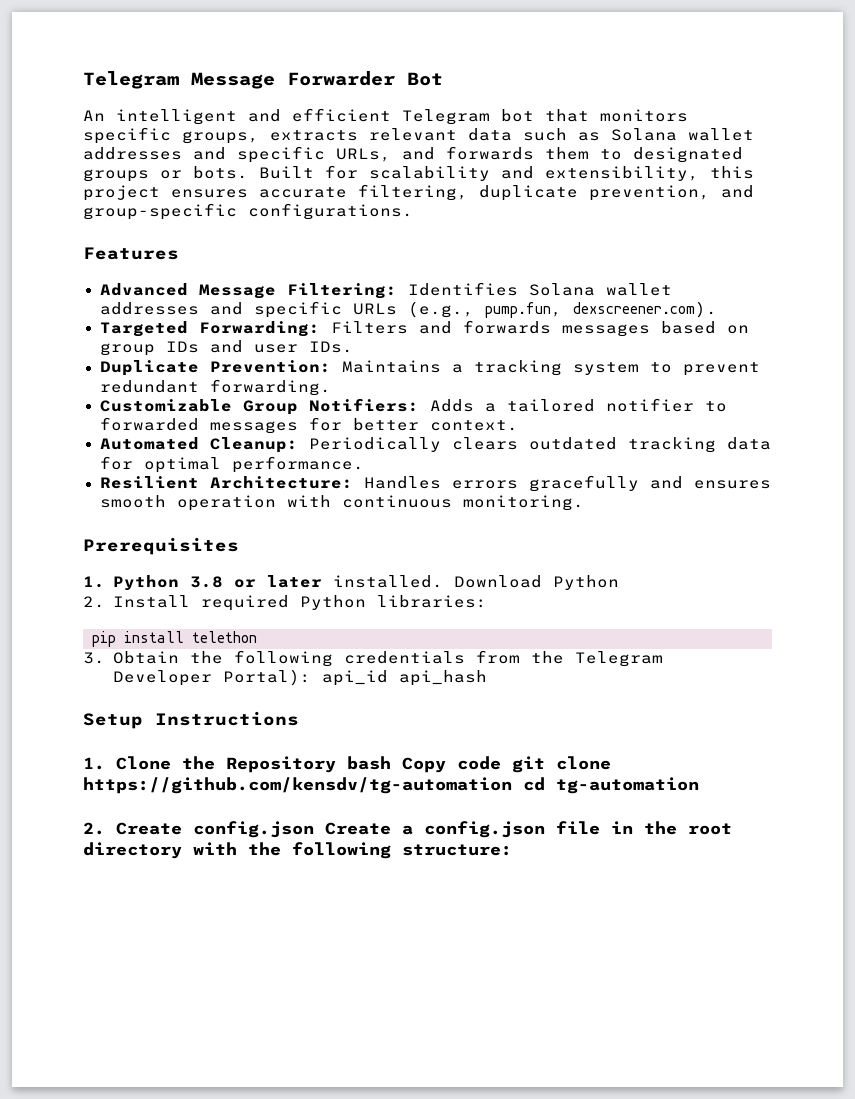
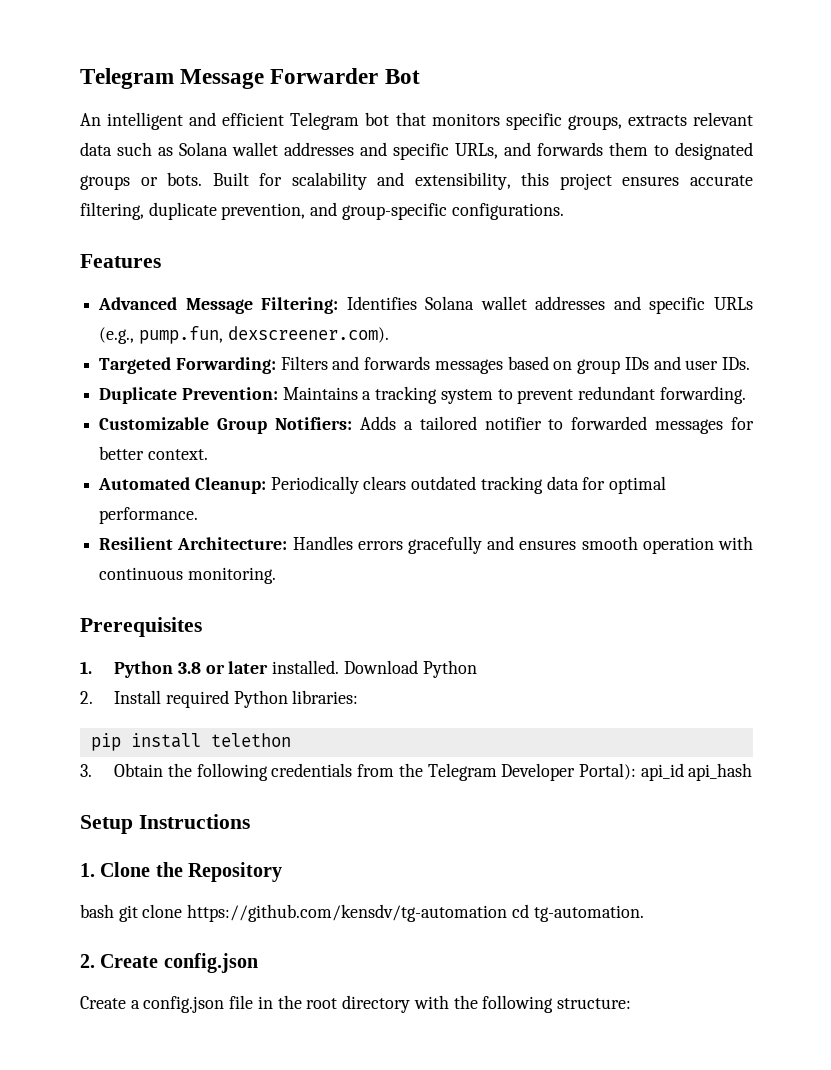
- 1. Clone the Repository bash Copy code git clone https://github.com/kensdv/tg-automation cd tg-automation
+ 1. Clone the Repository
+ bash git clone https://github.com/kensdv/tg-automation cd tg-automation.
- 2. Create config.json Create a config.json file in the root directory with the following structure:
+ 2. Create config.json
+ Create a config.json file in the root directory with the following structure:

